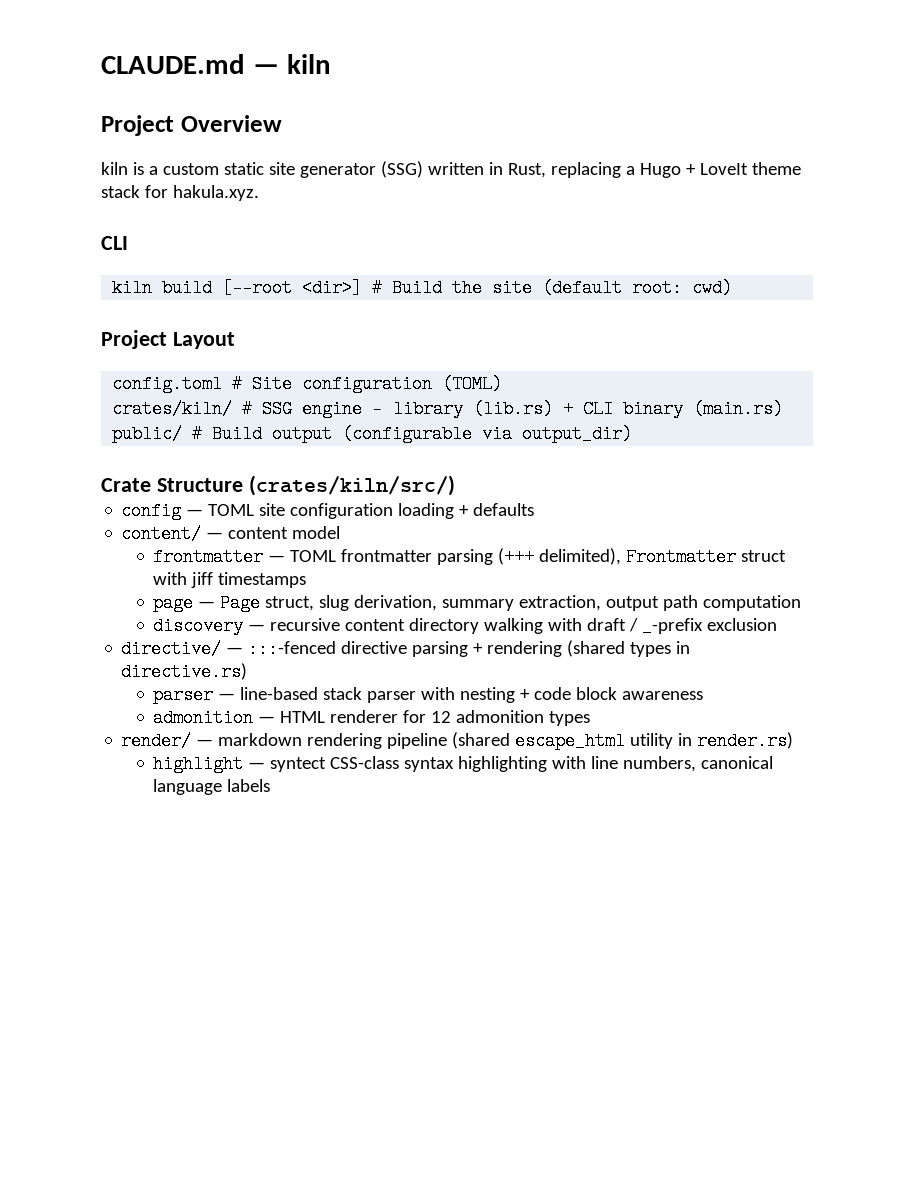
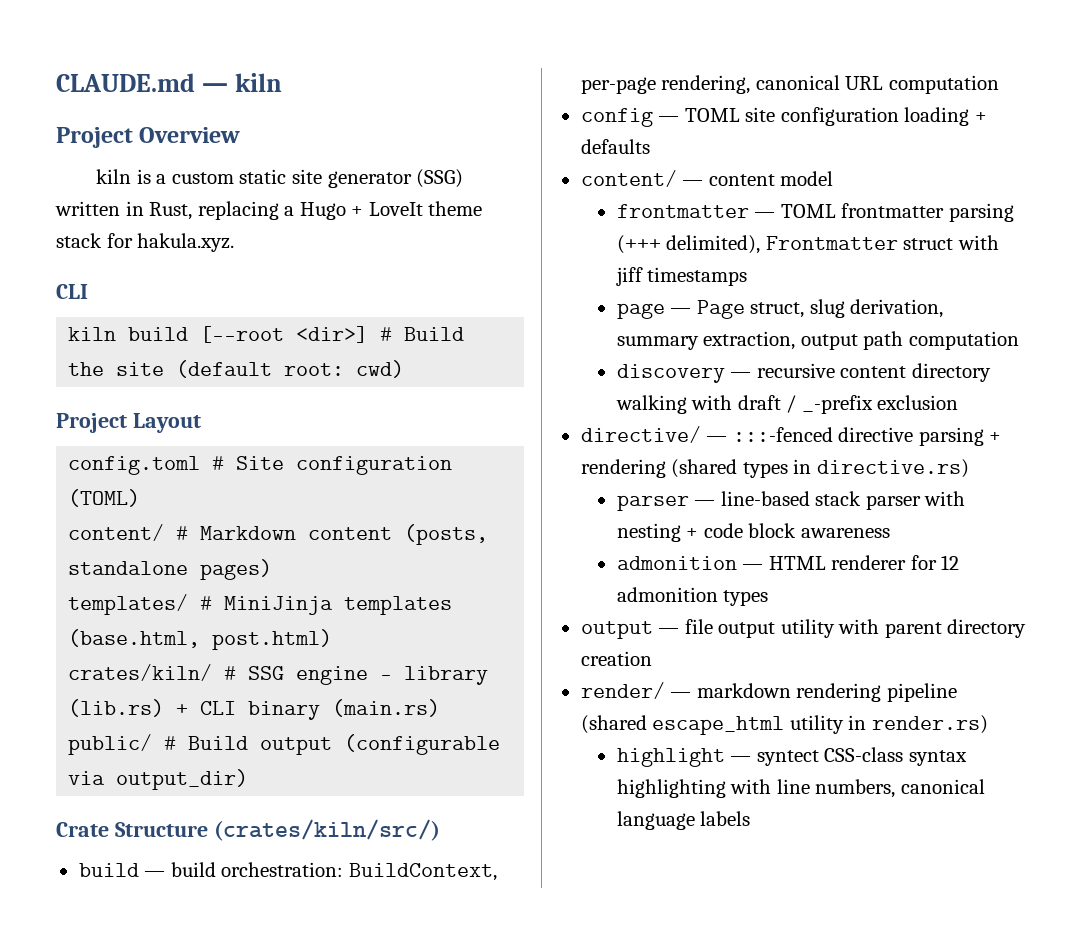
+ content/ # Markdown content (posts, standalone pages)
+ templates/ # MiniJinja templates (base.html, post.html)
+ build — build orchestration: BuildContext, per-page rendering, canonical URL computation
+ output — file output utility with parent directory creation

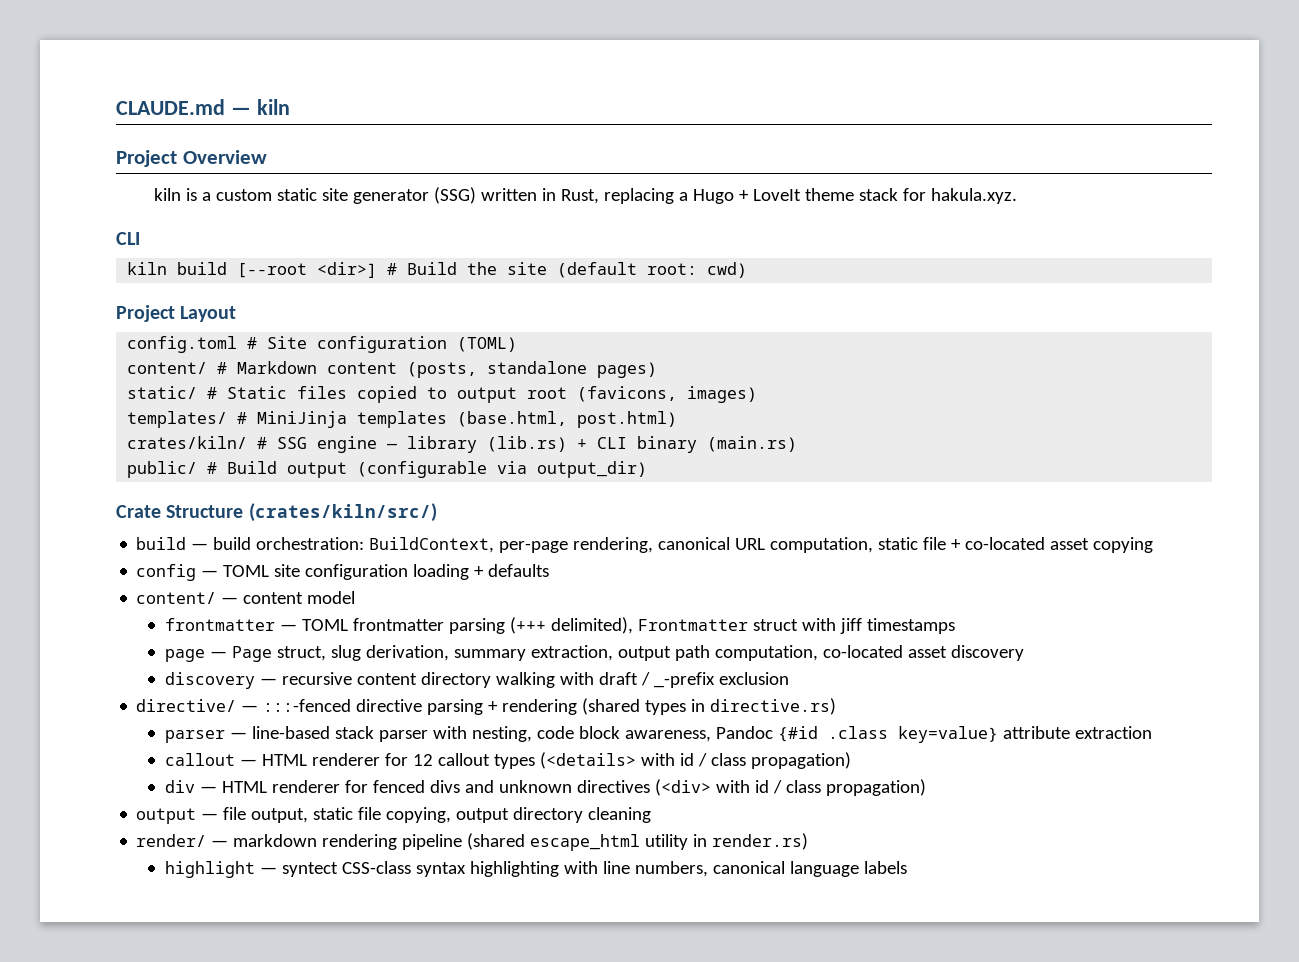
+ static/ # Static files copied to output root (favicons, images)
- build — build orchestration: BuildContext, per-page rendering, canonical URL computation
+ build — build orchestration: BuildContext, per-page rendering, canonical URL computation, static file + co-located asset copying
- page — Page struct, slug derivation, summary extraction, output path computation
+ page — Page struct, slug derivation, summary extraction, output path computation, co-located asset discovery
- parser — line-based stack parser with nesting + code block awareness
- admonition — HTML renderer for 12 admonition types
- output — file output utility with parent directory creation
+ parser — line-based stack parser with nesting, code block awareness, Pandoc {#id .class key=value} attribute extraction
+ callout — HTML renderer for 12 callout types (<details> with id / class propagation)
+ div — HTML renderer for fenced divs and unknown directives (<div> with id / class propagation)
+ output — file output, static file copying, output directory cleaning

